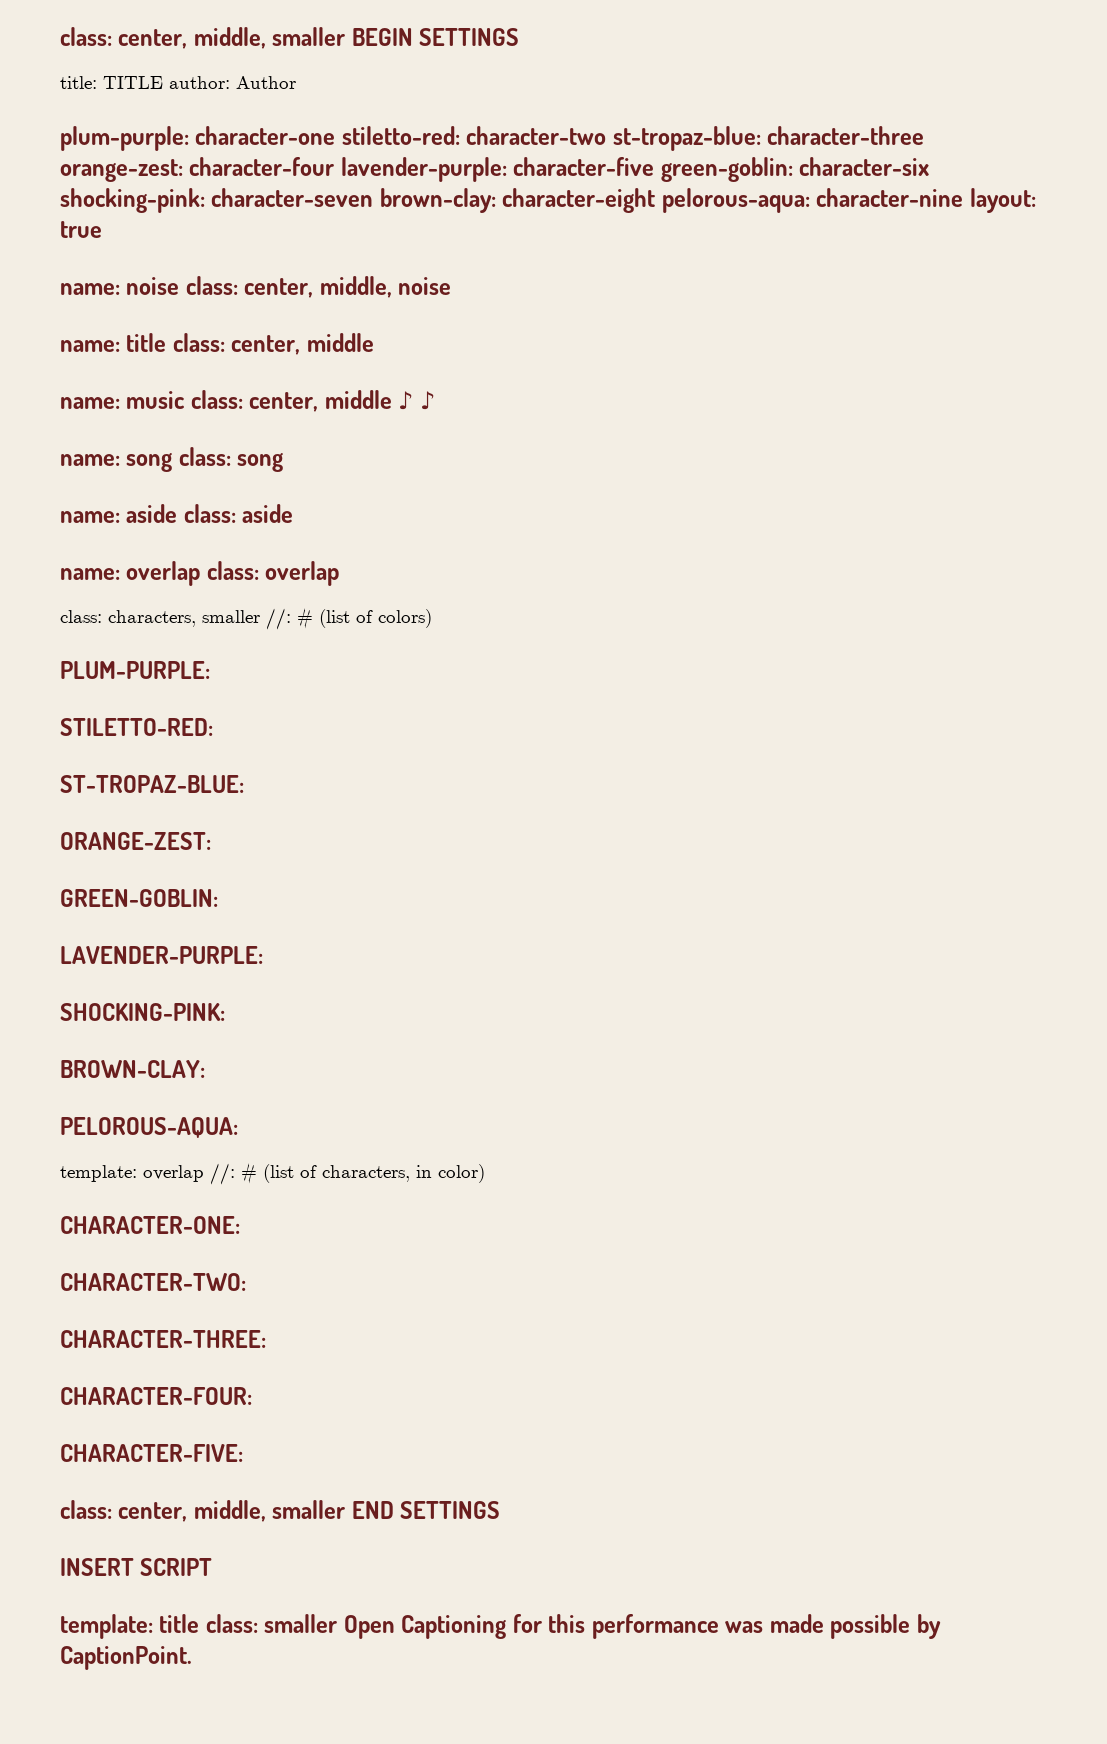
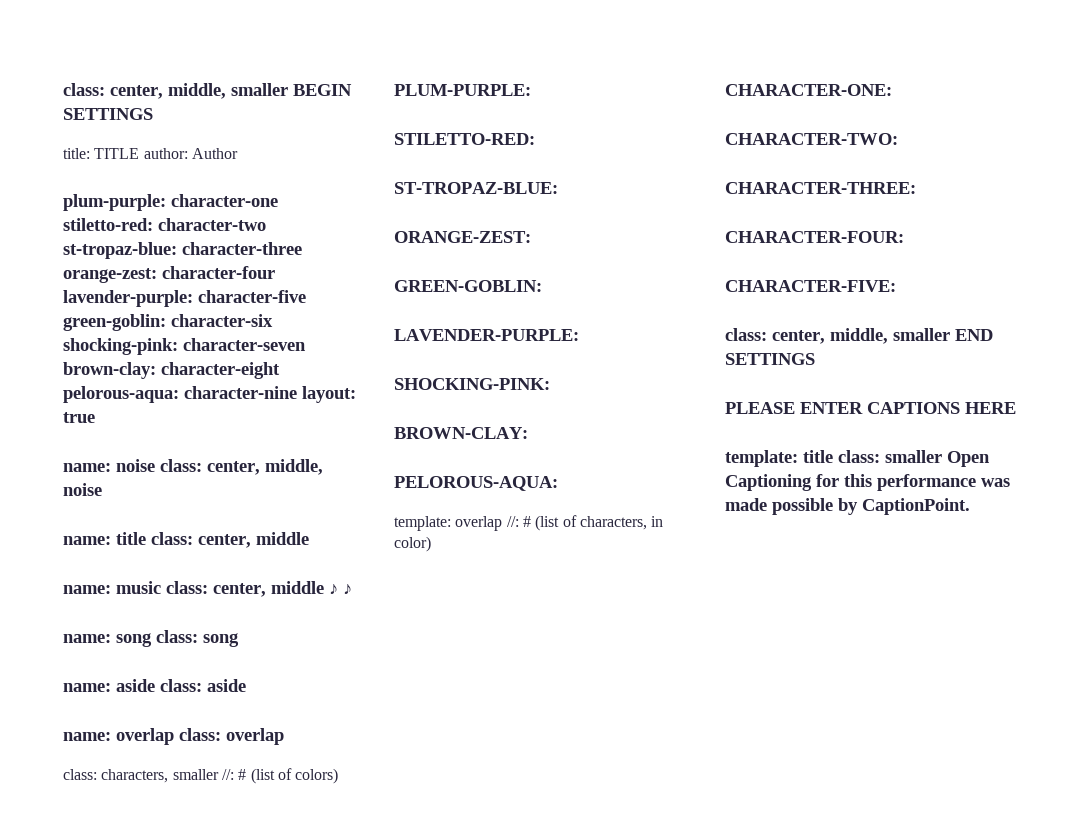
- INSERT SCRIPT
+ PLEASE ENTER CAPTIONS HERE

